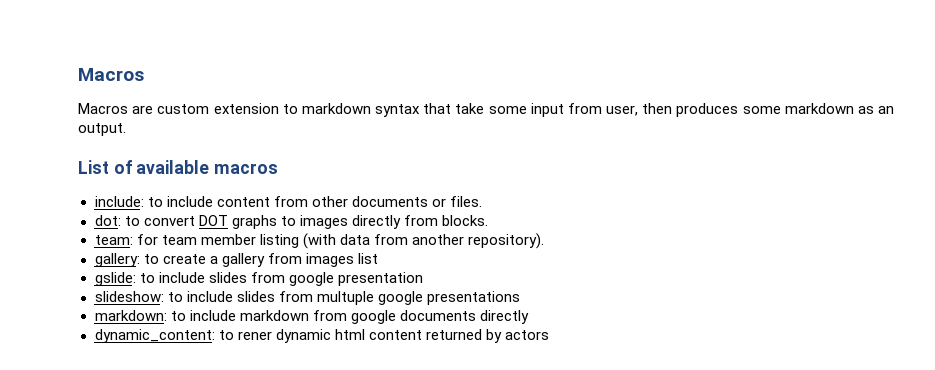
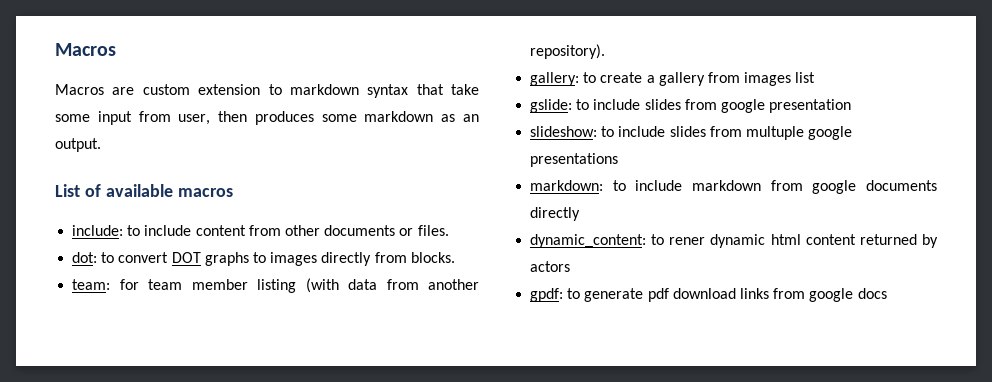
+ gpdf: to generate pdf download links from google docs

